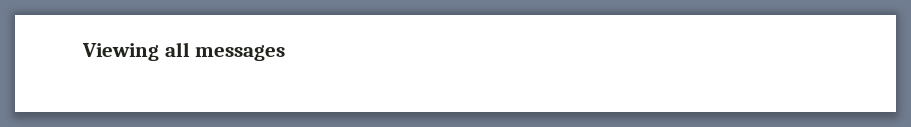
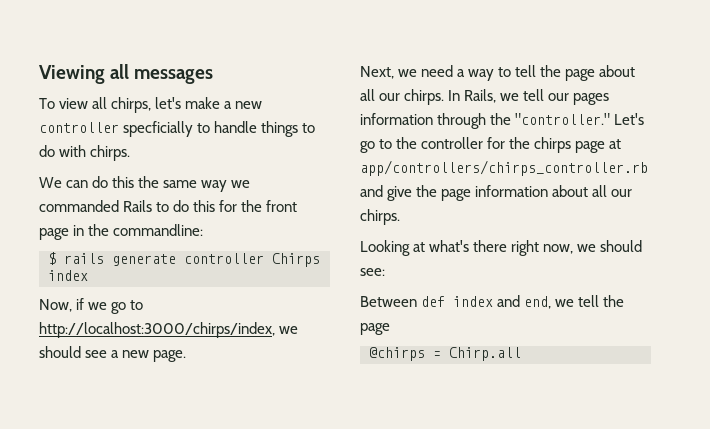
+ To view all chirps, let's make a new controller specficially to handle things to do with chirps.
+ We can do this the same way we commanded Rails to do this for the front page in the commandline:
+ $ rails generate controller Chirps index
+ Now, if we go to http://localhost:3000/chirps/index, we should see a new page.
+ Next, we need a way to tell the page about all our chirps. In Rails, we tell our pages information through the "controller." Let's go to the controller for the chirps page at app/controllers/chirps_controller.rb and give the page information about all our chirps.
+ Looking at what's there right now, we should see:
+ Between def index and end, we tell the page
+ @chirps = Chirp.all

